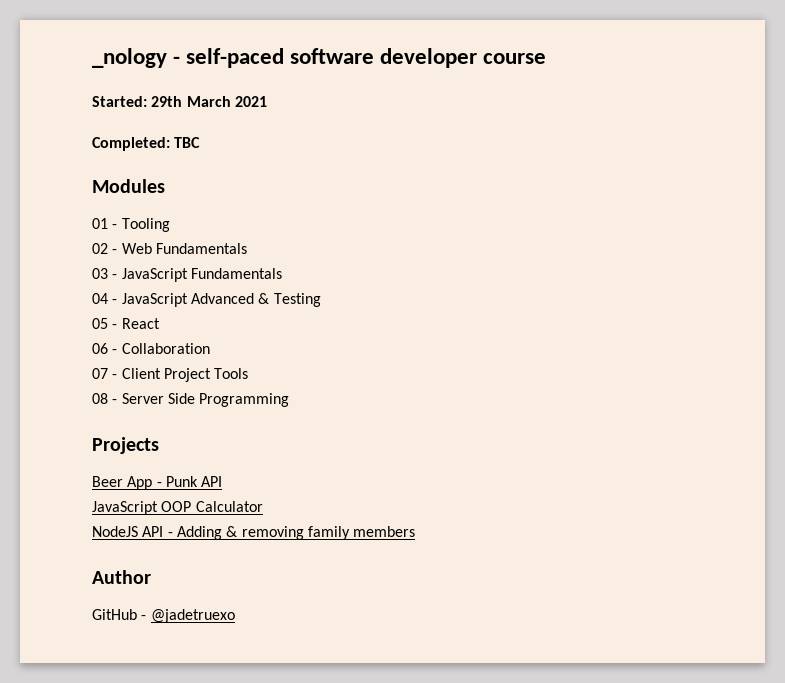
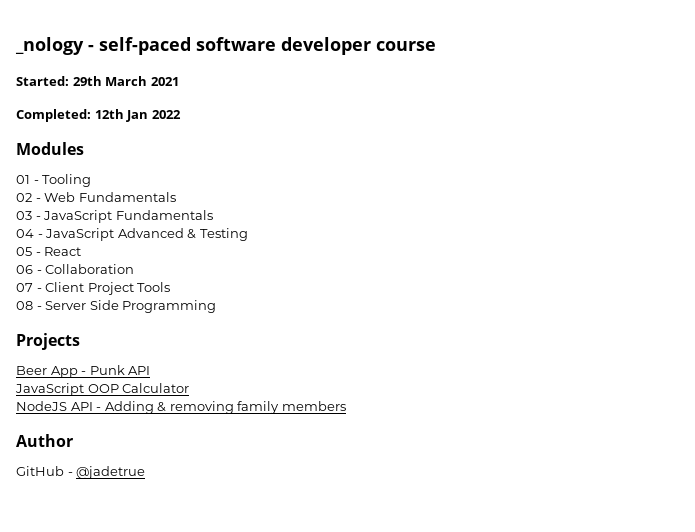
- Completed: TBC
+ Completed: 12th Jan 2022
- GitHub - @jadetruexo
+ GitHub - @jadetrue

